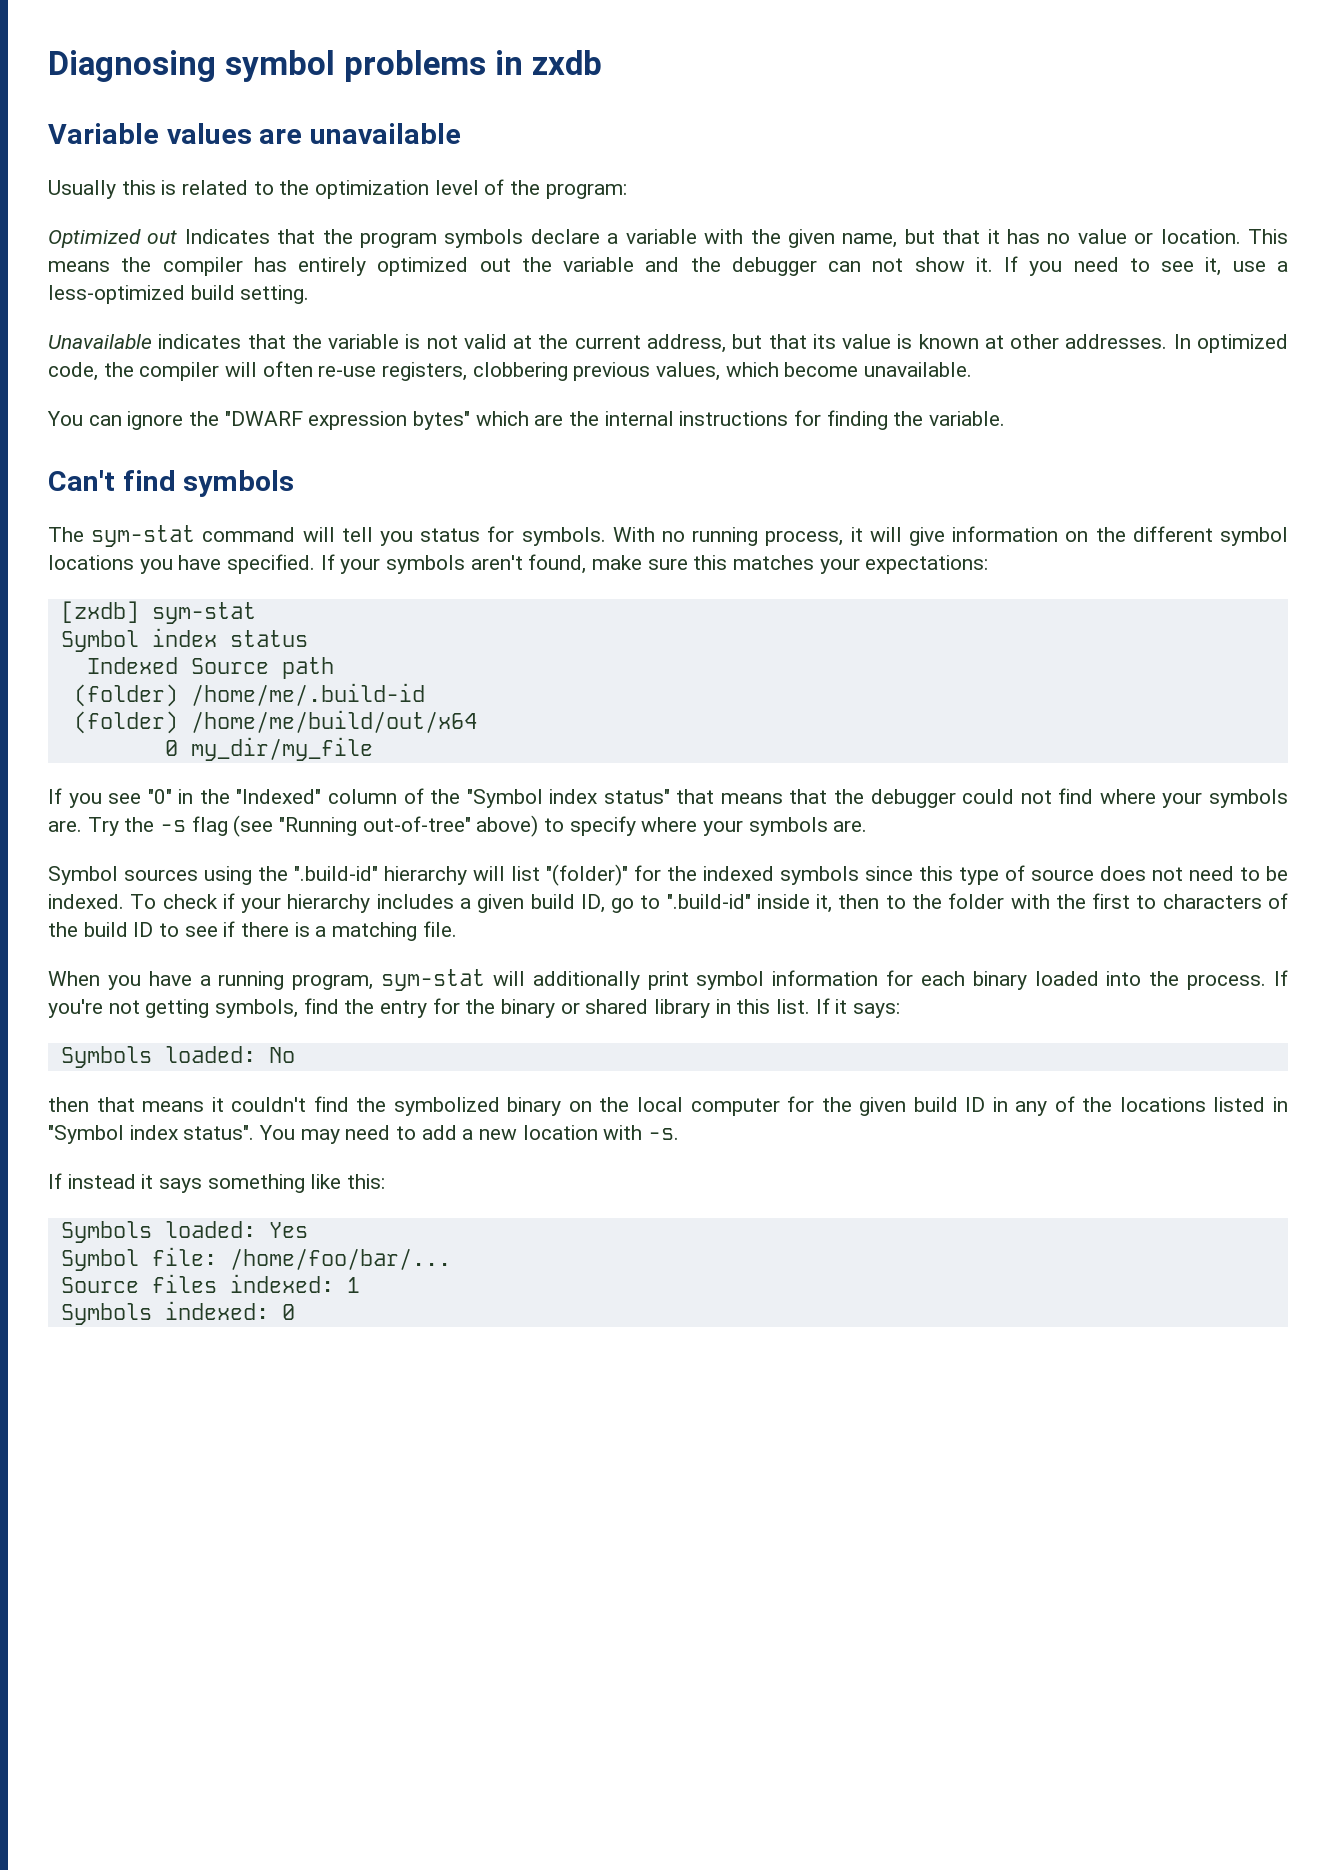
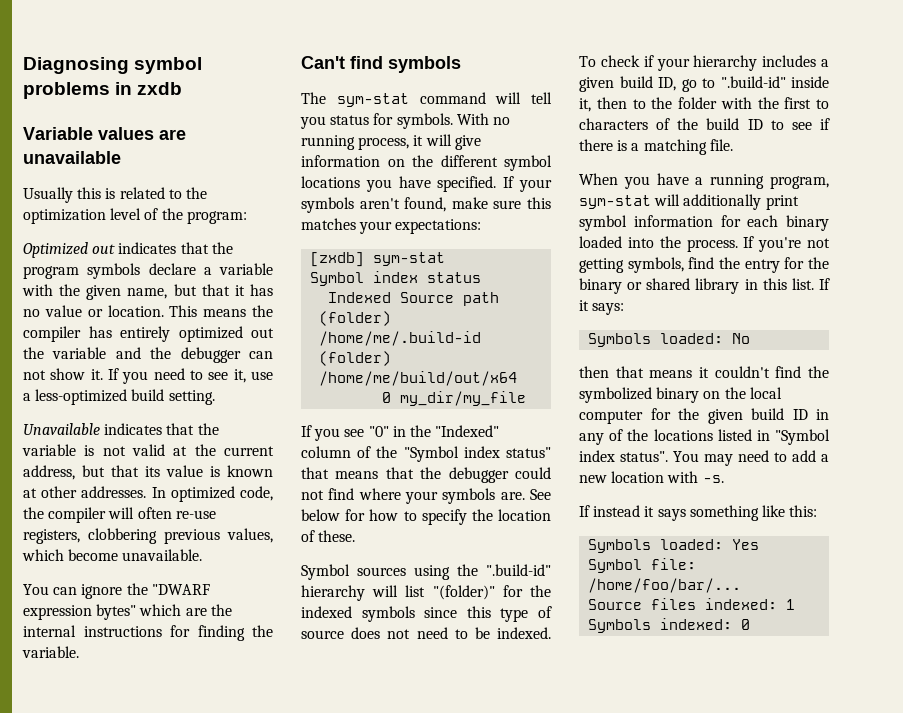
- Optimized out Indicates that the program symbols declare a variable with the given name, but that it has no value or location.
+ Optimized out indicates that the program symbols declare a variable with the given name, but that it has no value or location.
- Try the -s flag (see "Running out-of-tree" above) to specify where your symbols are.
+ See below for how to specify the location of these.

